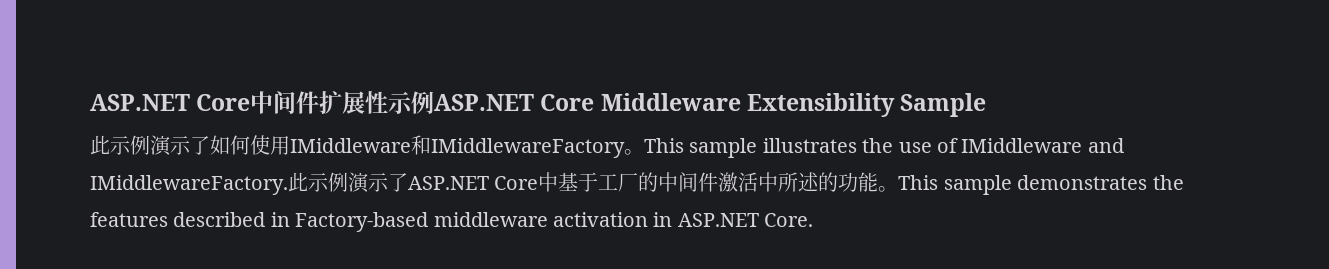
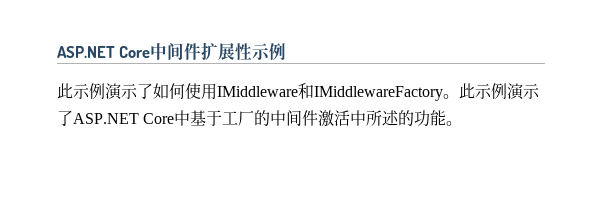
- ASP.NET Core中间件扩展性示例ASP.NET Core Middleware Extensibility Sample
+ ASP.NET Core中间件扩展性示例
- This sample illustrates the use of IMiddleware and IMiddlewareFactory.
- This sample demonstrates the features described in Factory-based middleware activation in ASP.NET Core.

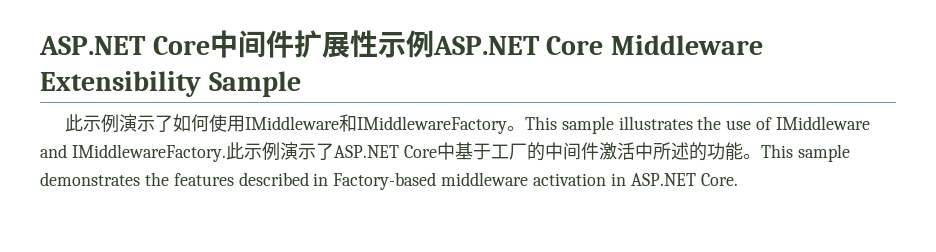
- ASP.NET Core中间件扩展性示例
+ ASP.NET Core中间件扩展性示例ASP.NET Core Middleware Extensibility Sample
+ This sample illustrates the use of IMiddleware and IMiddlewareFactory.
+ This sample demonstrates the features described in Factory-based middleware activation in ASP.NET Core.

